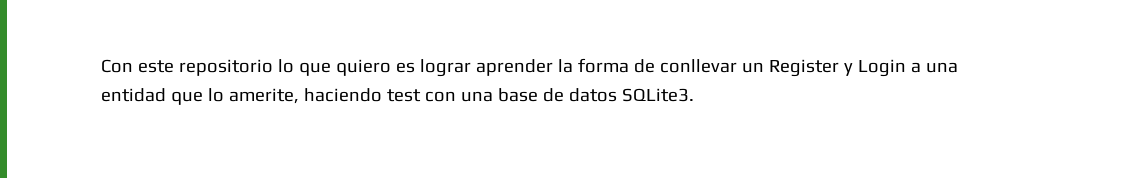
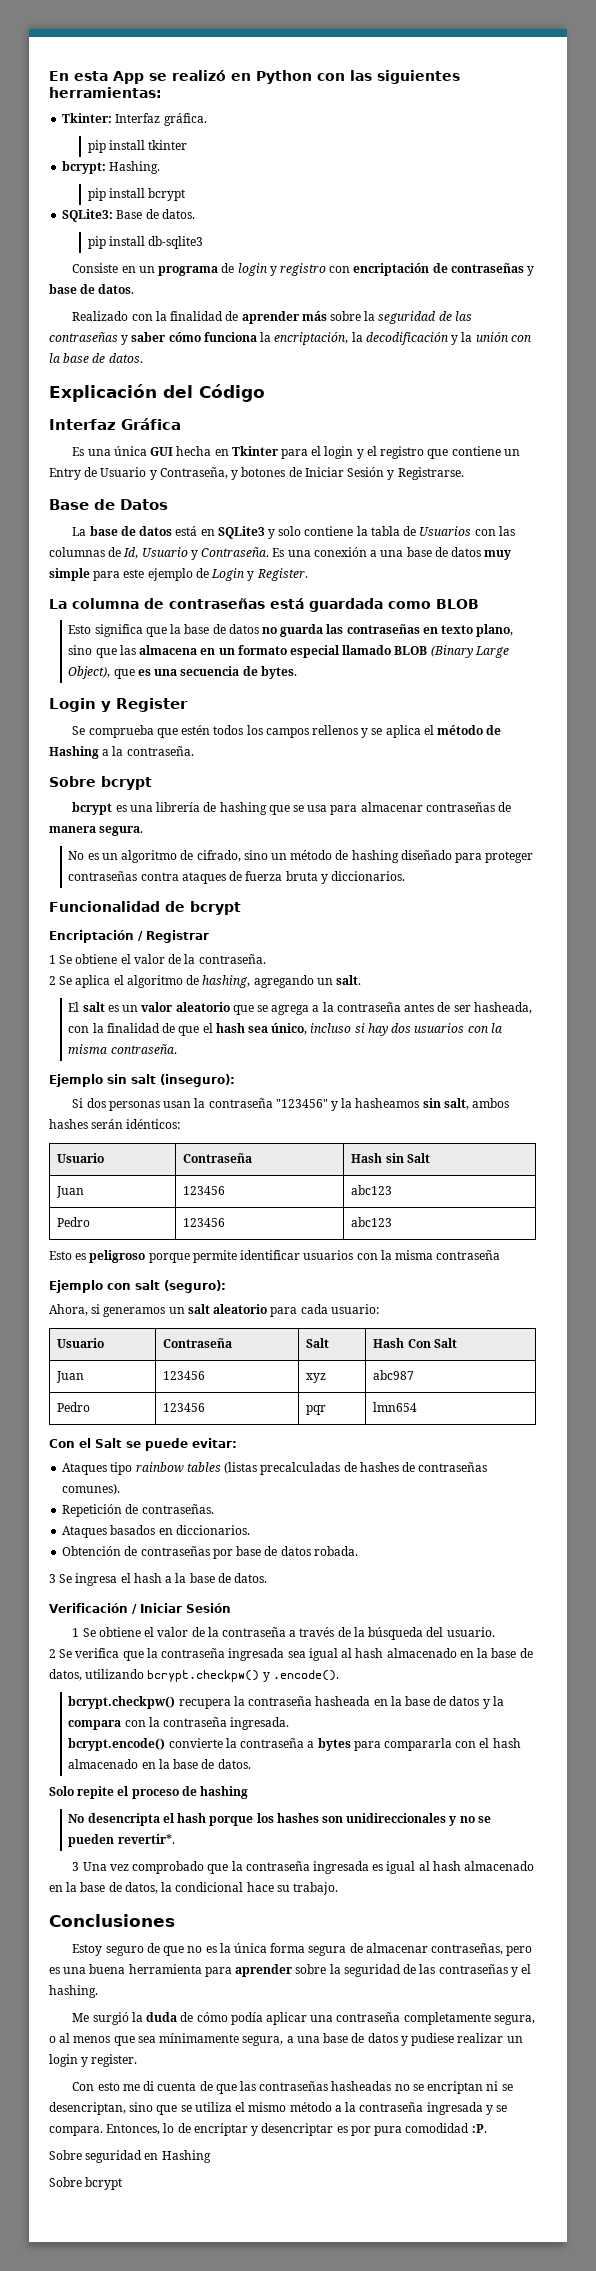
- Con este repositorio lo que quiero es lograr aprender la forma de conllevar un Register y Login a una entidad que lo amerite, haciendo test con una base de datos SQLite3.
+ En esta App se realizó en Python con las siguientes herramientas:
+ Tkinter: Interfaz gráfica.
+ pip install tkinter
+ bcrypt: Hashing.
+ pip install bcrypt
+ SQLite3: Base de datos.
+ pip install db-sqlite3
+ Consiste en un programa de login y registro con encriptación de contraseñas y base de datos.
+ Realizado con la finalidad de aprender más sobre la seguridad de las contraseñas y saber cómo funciona la encriptación, la decodificación y la unión con la base de datos.
+ Explicación del Código
+ Interfaz Gráfica
+ Es una única GUI hecha en Tkinter para el login y el registro que contiene un Entry de Usuario y Contraseña, y botones de Iniciar Sesión y Registrarse.
+ Base de Datos
+ La base de datos está en SQLite3 y solo contiene la tabla de Usuarios con las columnas de Id, Usuario y Contraseña. Es una conexión a una base de datos muy simple para este ejemplo de Login y Register.
+ La columna de contraseñas está guardada como BLOB
+ Esto significa que la base de datos no guarda las contraseñas en texto plano, sino que las almacena en un formato especial llamado BLOB (Binary Large Object), que es una secuencia de bytes.
+ Login y Register
+ Se comprueba que estén todos los campos rellenos y se aplica el método de Hashing a la contraseña.
+ Sobre bcrypt
+ bcrypt es una librería de hashing que se usa para almacenar contraseñas de manera segura.
+ No es un algoritmo de cifrado, sino un método de hashing diseñado para proteger contraseñas contra ataques de fuerza bruta y diccionarios.
+ Funcionalidad de bcrypt
+ Encriptación / Registrar
+ 1 Se obtiene el valor de la contraseña.
+ 2 Se aplica el algoritmo de hashing, agregando un salt.
+ El salt es un valor aleatorio que se agrega a la contraseña antes de ser hasheada, con la finalidad de que el hash sea único, incluso si hay dos usuarios con la misma contraseña.
+ Ejemplo sin salt (inseguro):
+ Si dos personas usan la contraseña "123456" y la hasheamos sin salt, ambos hashes serán idénticos:
+ Usuario | Contraseña | Hash sin Salt
+ Juan | 123456 | abc123
+ Pedro | 123456 | abc123
+ Esto es peligroso porque permite identificar usuarios con la misma contraseña
+ Ejemplo con salt (seguro):
+ Ahora, si generamos un salt aleatorio para cada usuario:
+ Usuario | Contraseña | Salt | Hash Con Salt
+ Juan | 123456 | xyz | abc987
+ Pedro | 123456 | pqr | lmn654
+ Con el Salt se puede evitar:
+ Ataques tipo rainbow tables (listas precalculadas de hashes de contraseñas comunes).
+ Repetición de contraseñas.
+ Ataques basados en diccionarios.
+ Obtención de contraseñas por base de datos robada.
+ 3 Se ingresa el hash a la base de datos.
+ Verificación / Iniciar Sesión
+ 1 Se obtiene el valor de la contraseña a través de la búsqueda del usuario.
+ 2 Se verifica que la contraseña ingresada sea igual al hash almacenado en la base de datos, utilizando bcrypt.checkpw() y .encode().
+ bcrypt.checkpw() recupera la contraseña hasheada en la base de datos y la compara con la contraseña ingresada.
+ bcrypt.encode() convierte la contraseña a bytes para compararla con el hash almacenado en la base de datos.
+ Solo repite el proceso de hashing
+ No desencripta el hash porque los hashes son unidireccionales y no se pueden revertir*.
+ 3 Una vez comprobado que la contraseña ingresada es igual al hash almacenado en la base de datos, la condicional hace su trabajo.
+ Conclusiones
+ Estoy seguro de que no es la única forma segura de almacenar contraseñas, pero es una buena herramienta para aprender sobre la seguridad de las contraseñas y el hashing.
+ Me surgió la duda de cómo podía aplicar una contraseña completamente segura, o al menos que sea mínimamente segura, a una base de datos y pudiese realizar un login y register.
+ Con esto me di cuenta de que las contraseñas hasheadas no se encriptan ni se desencriptan, sino que se utiliza el mismo método a la contraseña ingresada y se compara. Entonces, lo de encriptar y desencriptar es por pura comodidad :P.
+ Sobre seguridad en Hashing
+ Sobre bcrypt

